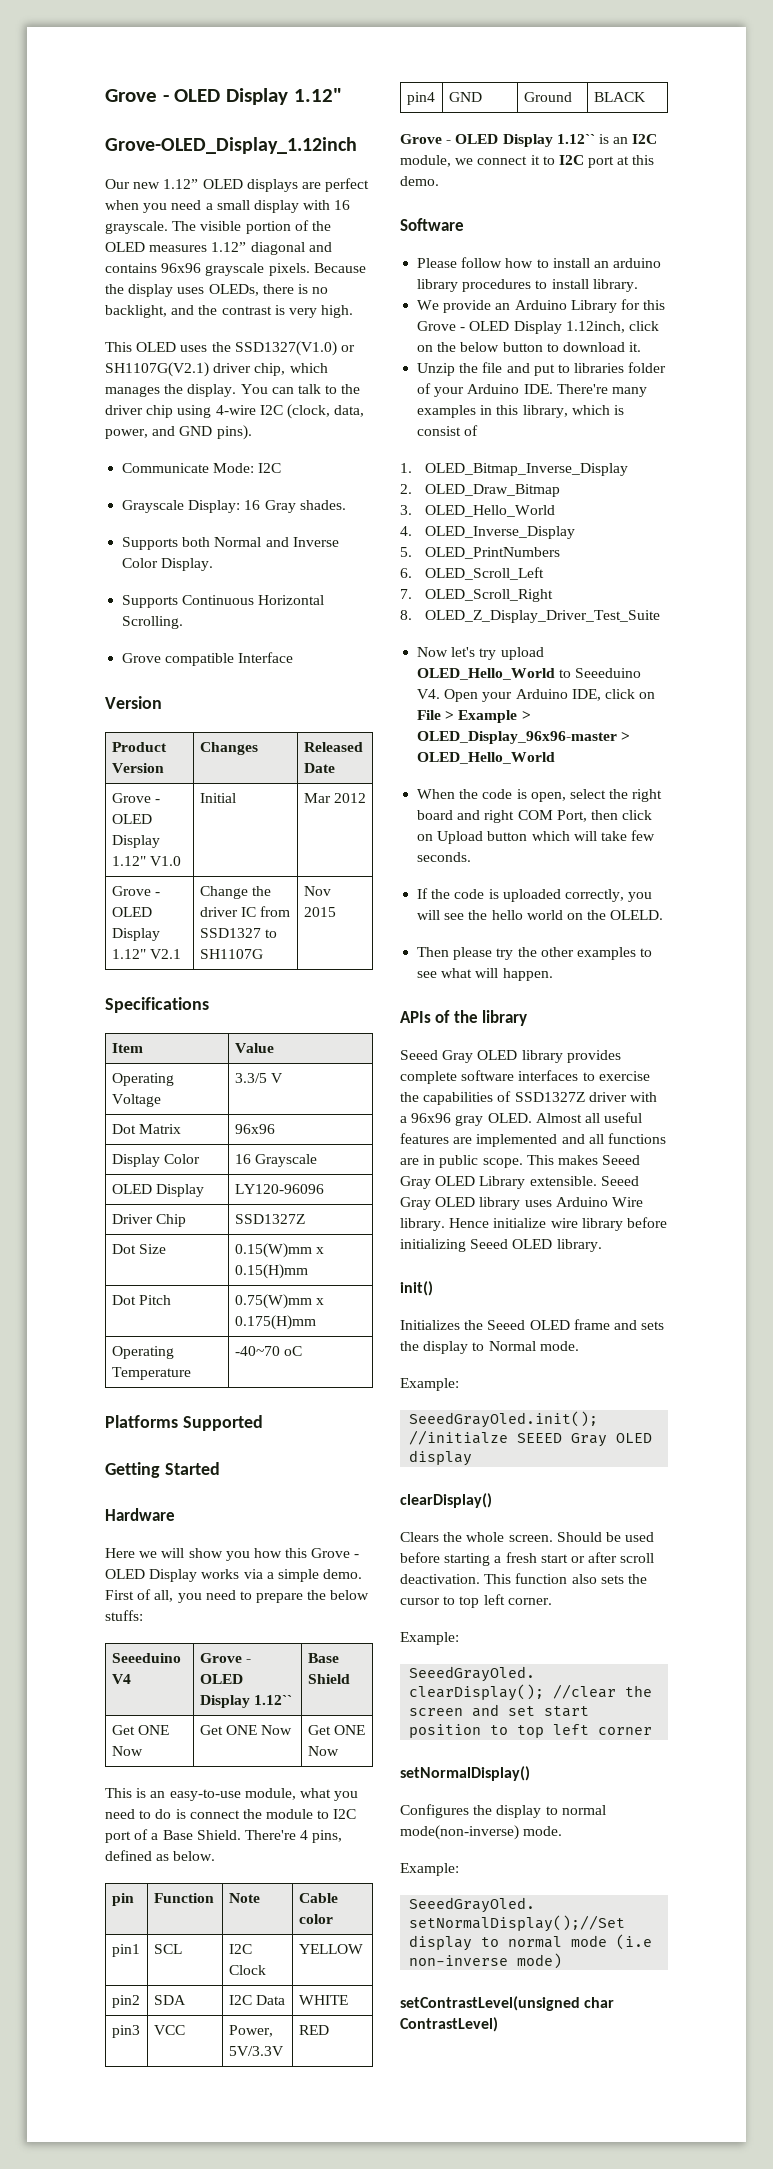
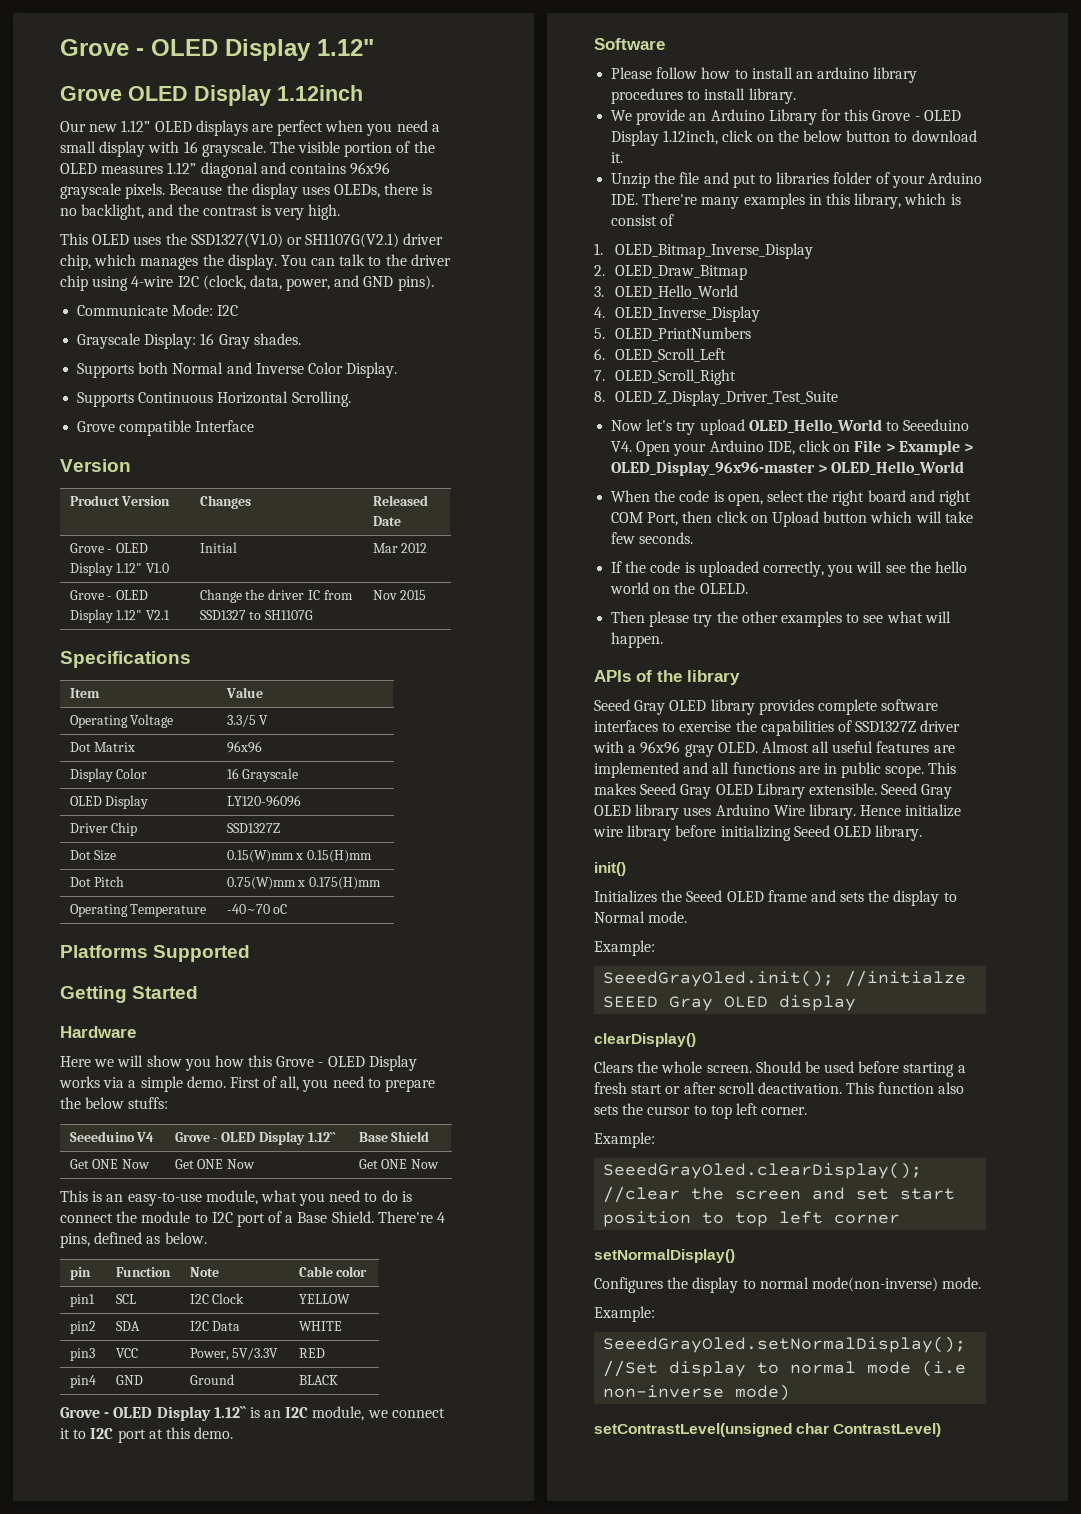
- Grove-OLED_Display_1.12inch
+ Grove OLED Display 1.12inch

